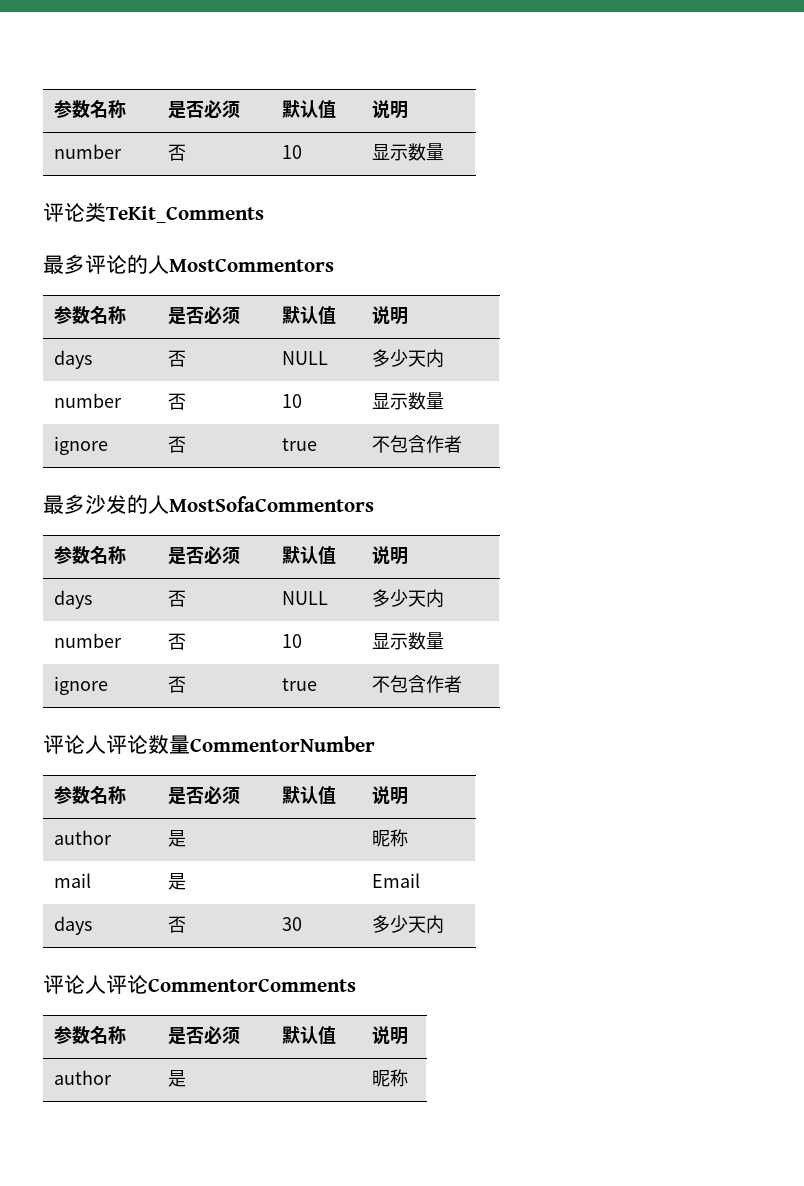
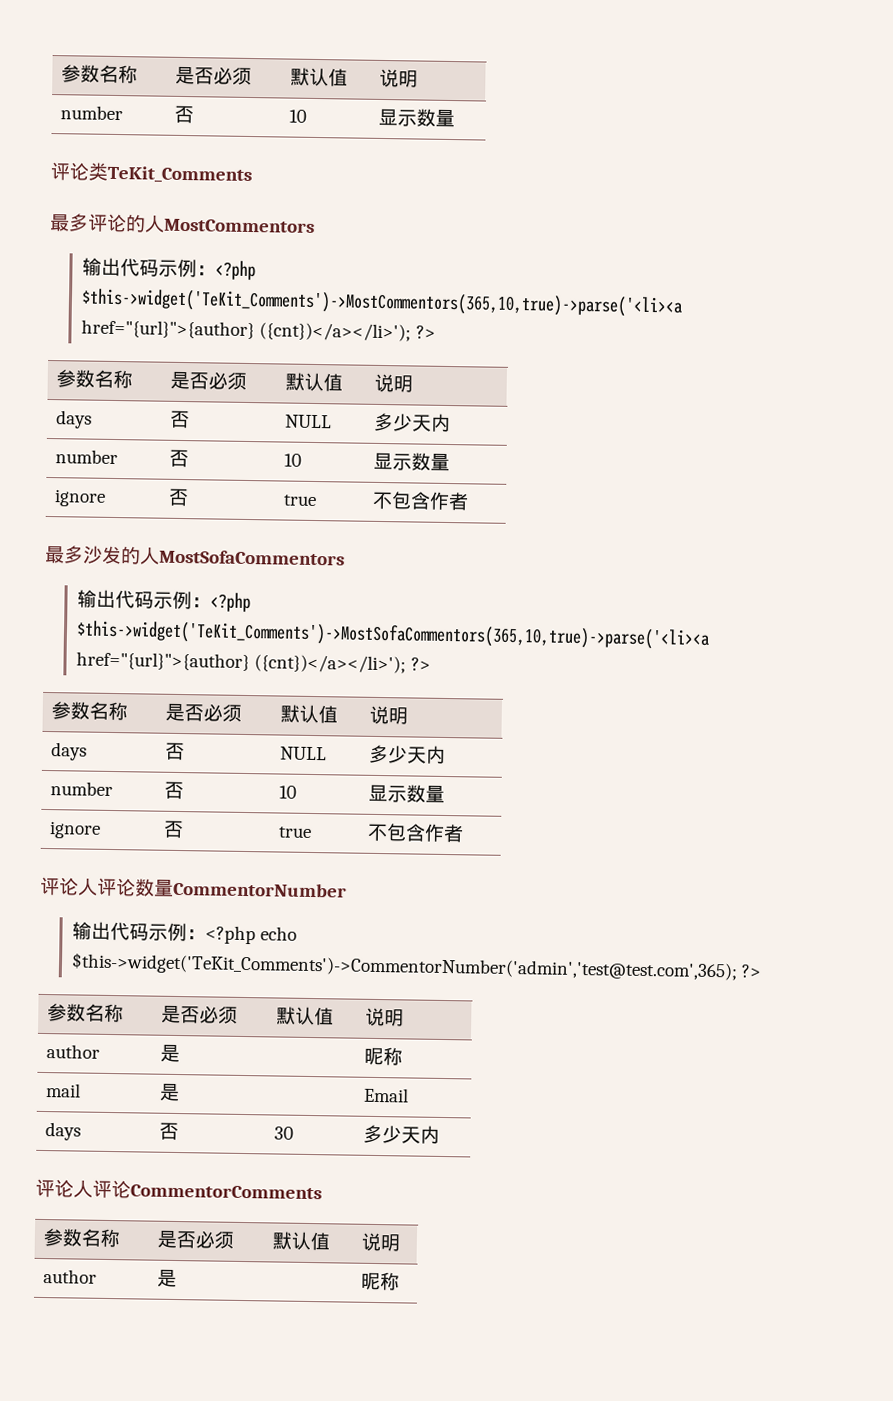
+ 输出代码示例：<?php $this->widget('TeKit_Comments')->MostCommentors(365,10,true)->parse('<li><a href="{url}">{author} ({cnt})</a></li>'); ?>
+ 输出代码示例：<?php $this->widget('TeKit_Comments')->MostSofaCommentors(365,10,true)->parse('<li><a href="{url}">{author} ({cnt})</a></li>'); ?>
+ 输出代码示例：<?php echo $this->widget('TeKit_Comments')->CommentorNumber('admin','test@test.com',365); ?>

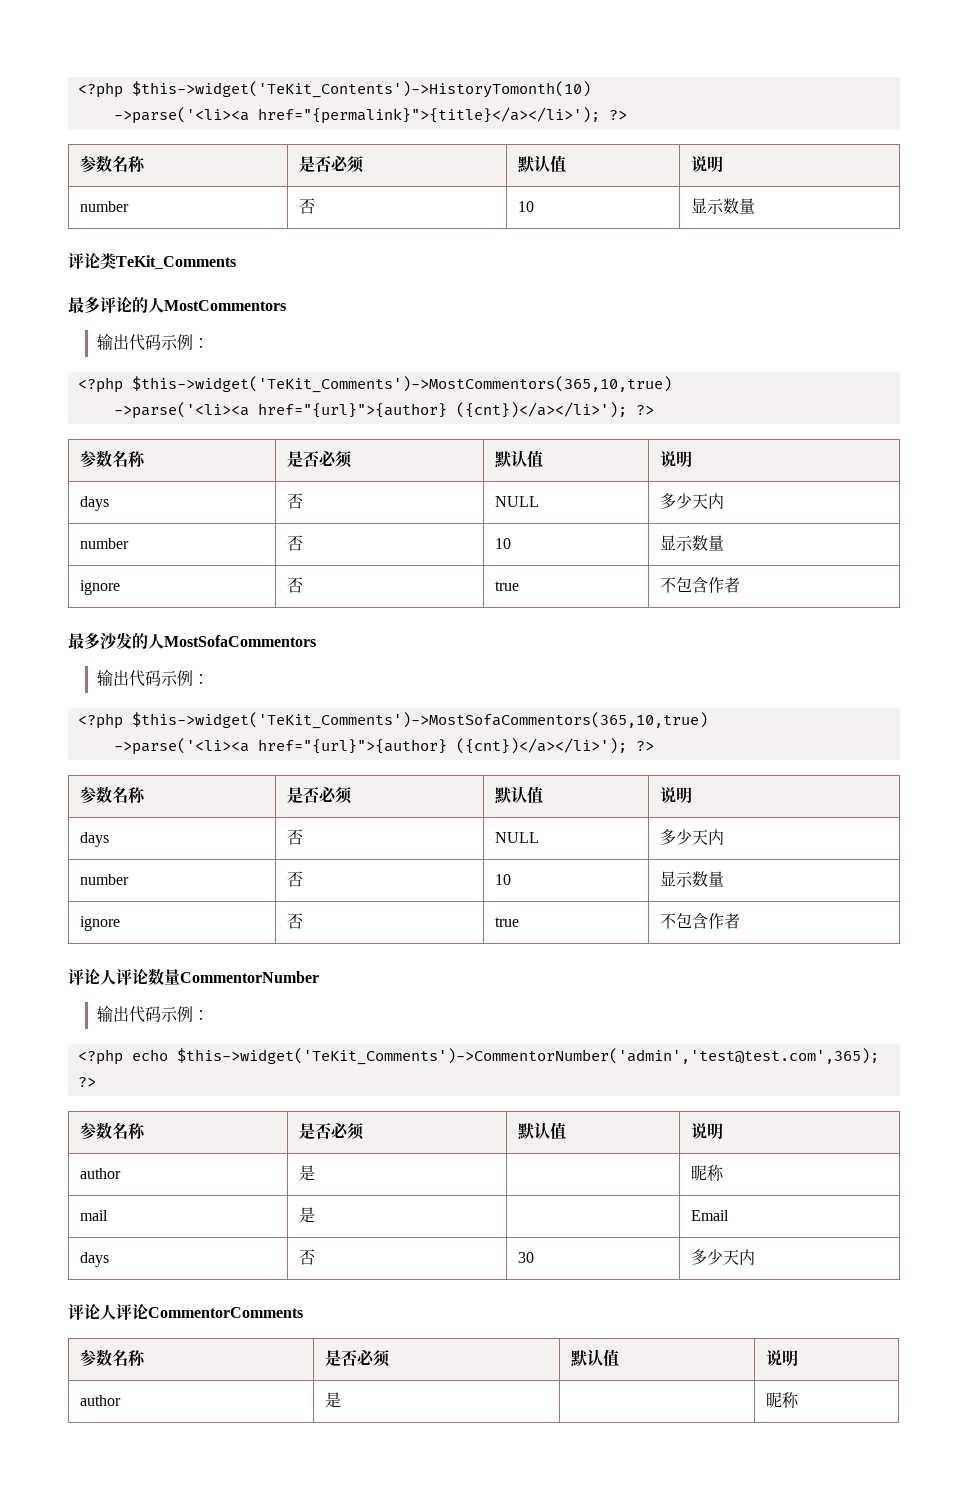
+ <?php $this->widget('TeKit_Contents')->HistoryTomonth(10)
+ ->parse('<li><a href="{permalink}">{title}</a></li>'); ?>
  最多评论的人MostCommentors
- 输出代码示例：<?php $this->widget('TeKit_Comments')->MostCommentors(365,10,true)->parse('<li><a href="{url}">{author} ({cnt})</a></li>'); ?>
+ 输出代码示例：
+ <?php $this->widget('TeKit_Comments')->MostCommentors(365,10,true)
+ ->parse('<li><a href="{url}">{author} ({cnt})</a></li>'); ?>
  最多沙发的人MostSofaCommentors
- 输出代码示例：<?php $this->widget('TeKit_Comments')->MostSofaCommentors(365,10,true)->parse('<li><a href="{url}">{author} ({cnt})</a></li>'); ?>
+ 输出代码示例：
+ <?php $this->widget('TeKit_Comments')->MostSofaCommentors(365,10,true)
+ ->parse('<li><a href="{url}">{author} ({cnt})</a></li>'); ?>
  评论人评论数量CommentorNumber
- 输出代码示例：<?php echo $this->widget('TeKit_Comments')->CommentorNumber('admin','test@test.com',365); ?>
+ 输出代码示例：
+ <?php echo $this->widget('TeKit_Comments')->CommentorNumber('admin','test@test.com',365); ?>

